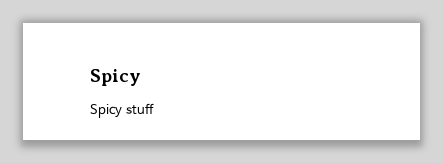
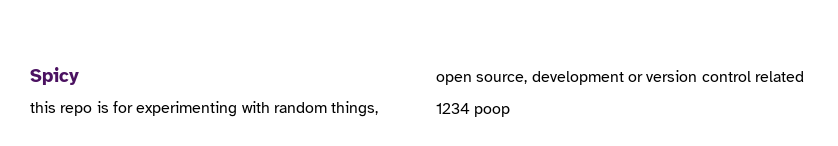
- Spicy stuff
+ this repo is for experimenting with random things, open source, development or version control related
+ 1234 poop

